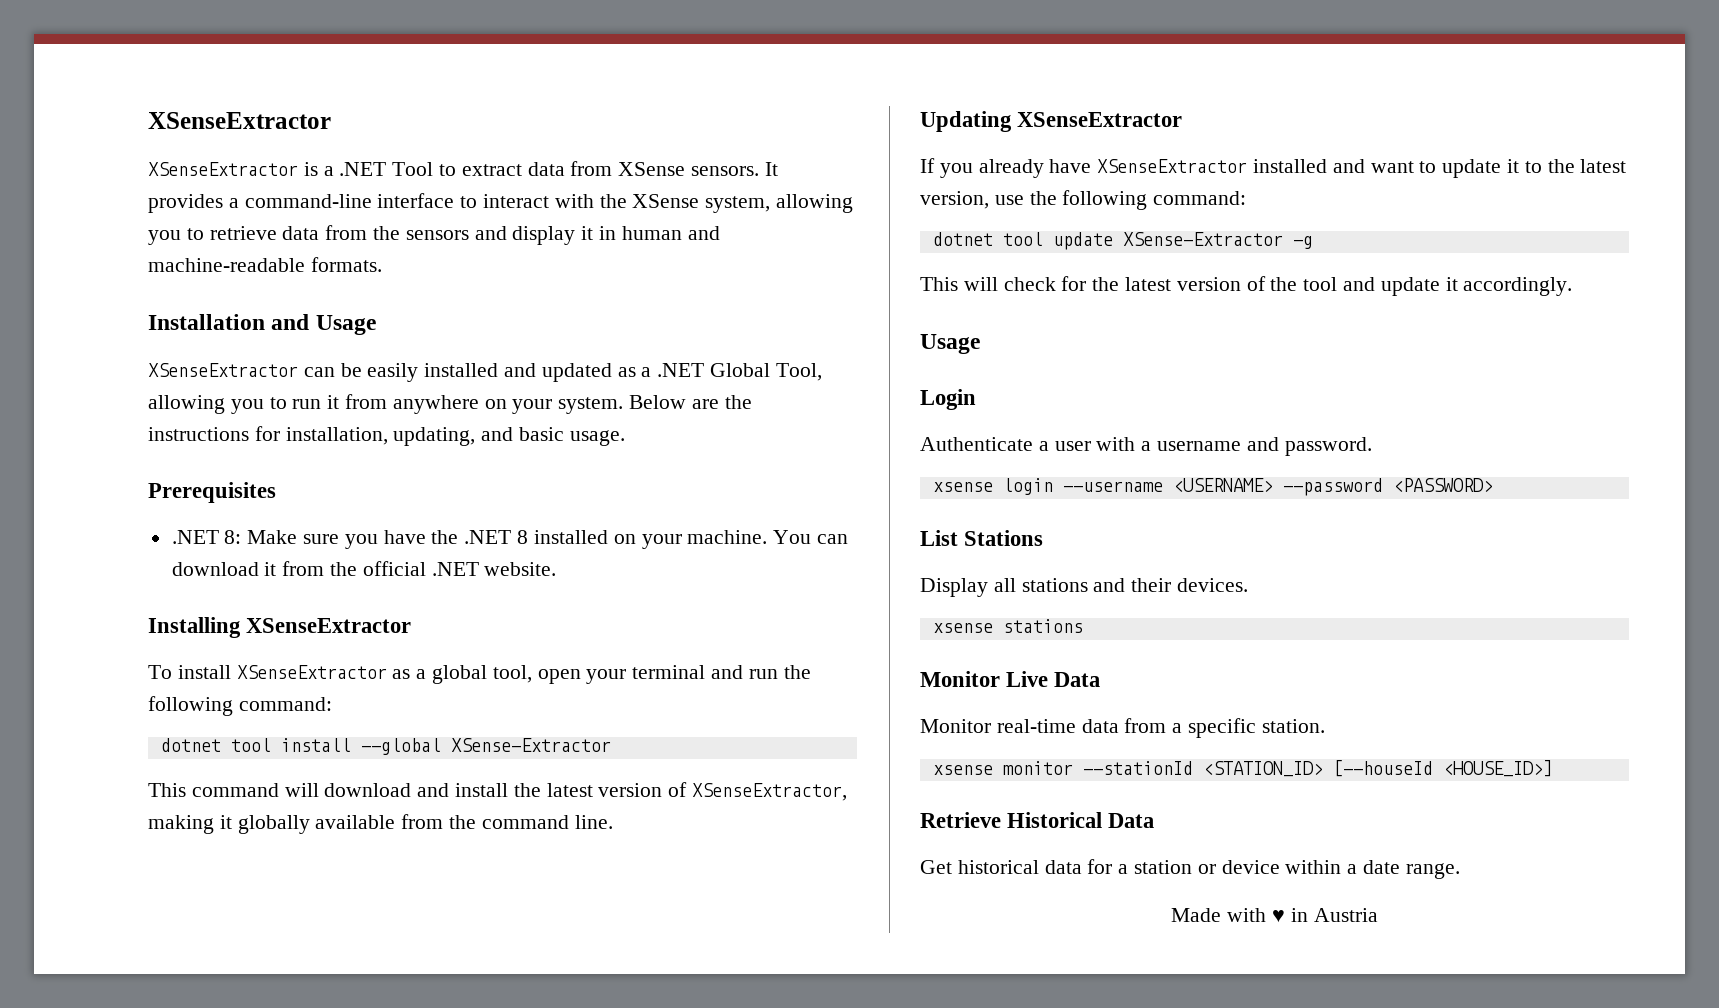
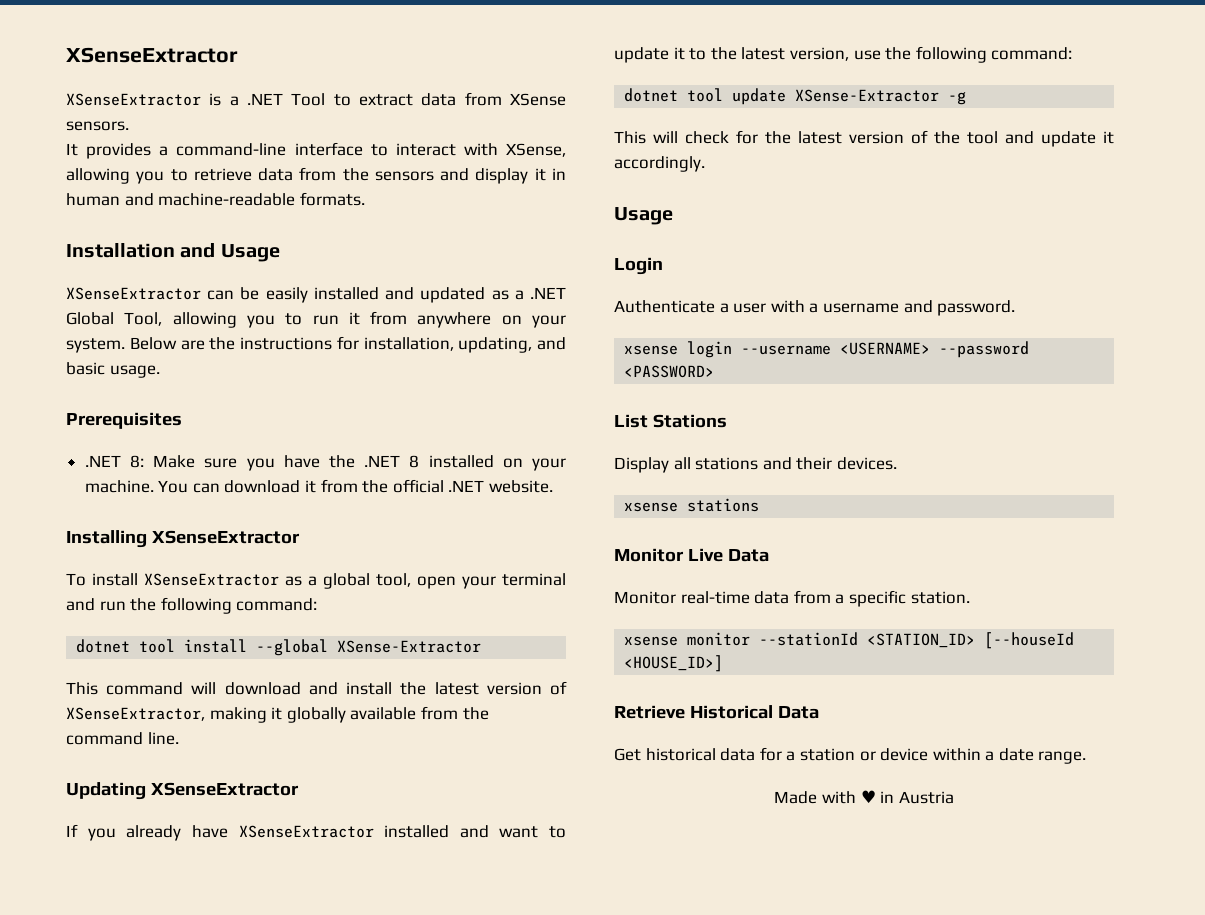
- XSenseExtractor is a .NET Tool to extract data from XSense sensors. It provides a command-line interface to interact with the XSense system, allowing you to retrieve data from the sensors and display it in human and machine-readable formats.
+ XSenseExtractor is a .NET Tool to extract data from XSense sensors.
+ It provides a command-line interface to interact with XSense, allowing you to retrieve data from the sensors and display it in human and machine-readable formats.

